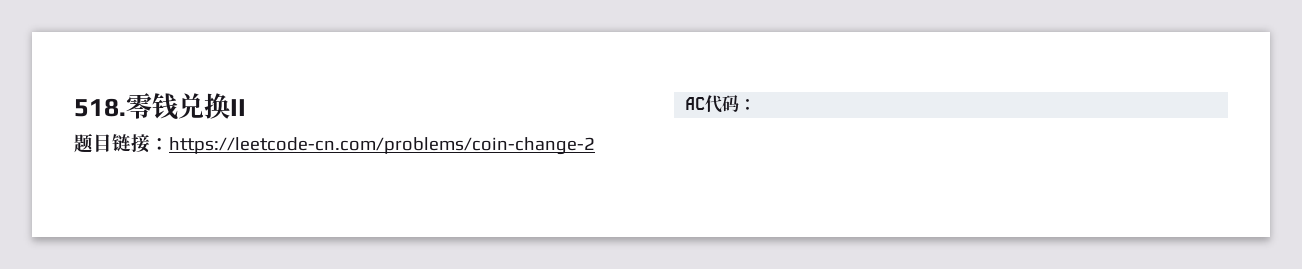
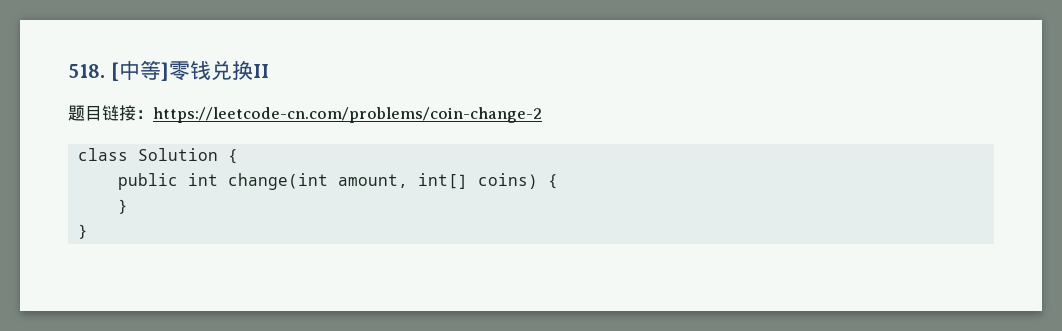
- 518.零钱兑换II
+ 518. [中等]零钱兑换II
- AC代码：
+ class Solution {
+ public int change(int amount, int[] coins) {
+ }
+ }

